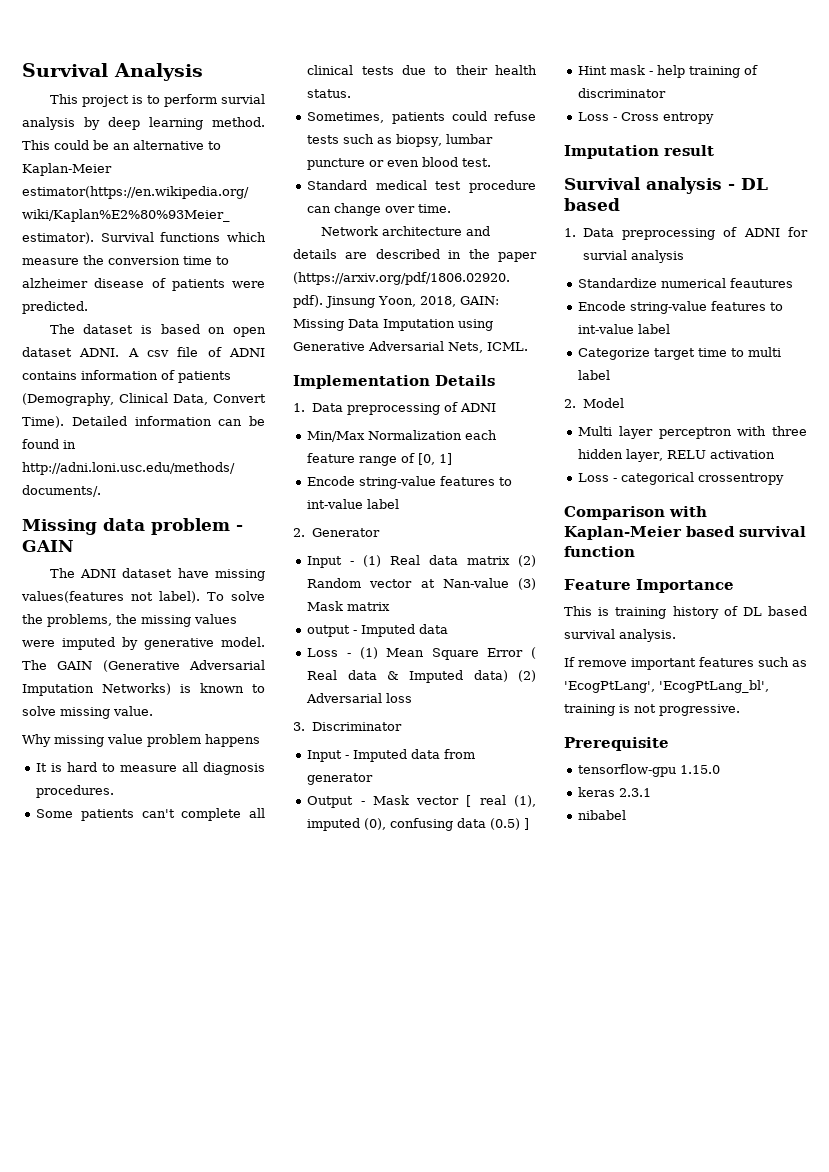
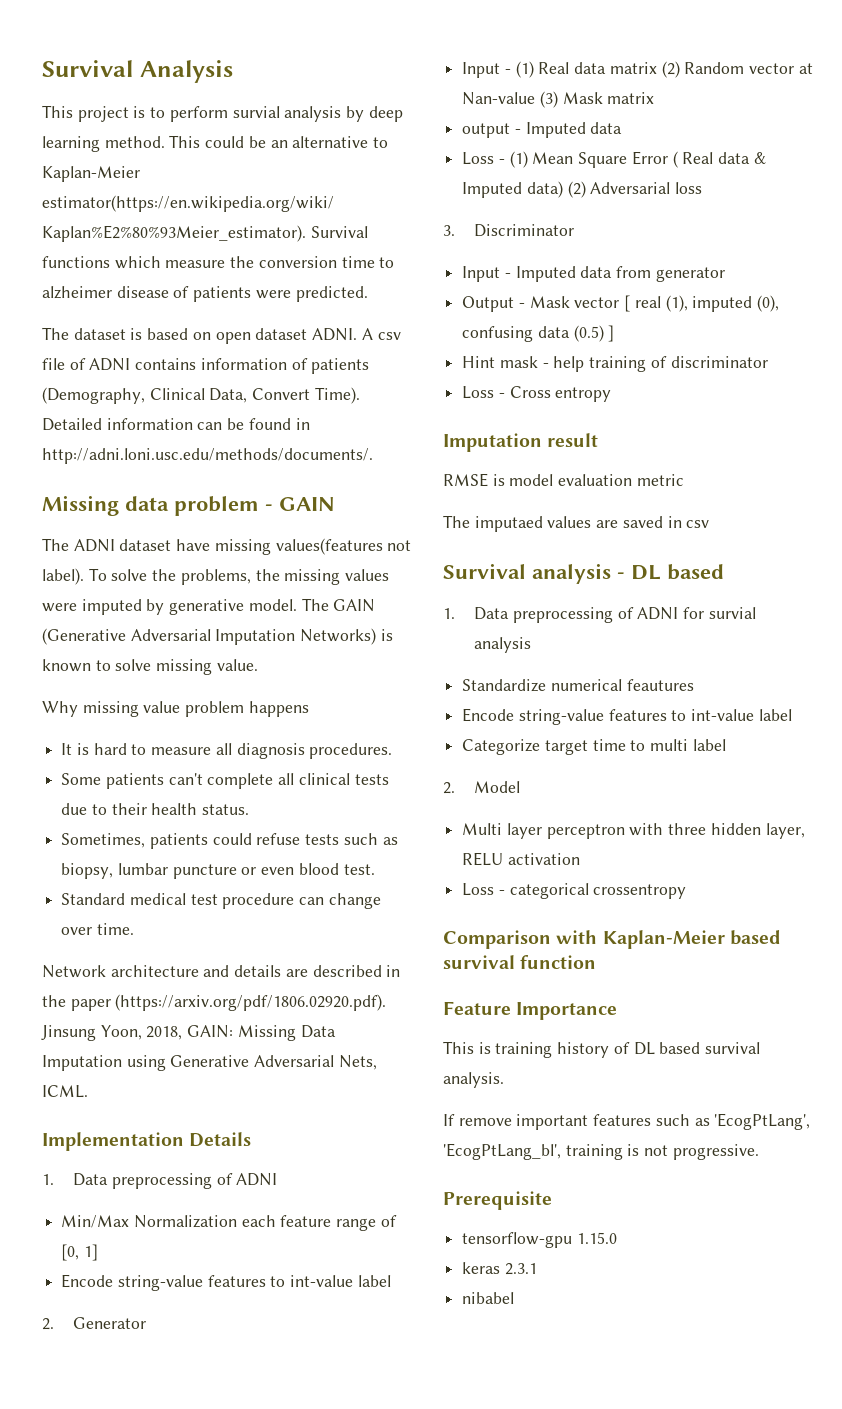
+ RMSE is model evaluation metric
+ The imputaed values are saved in csv

